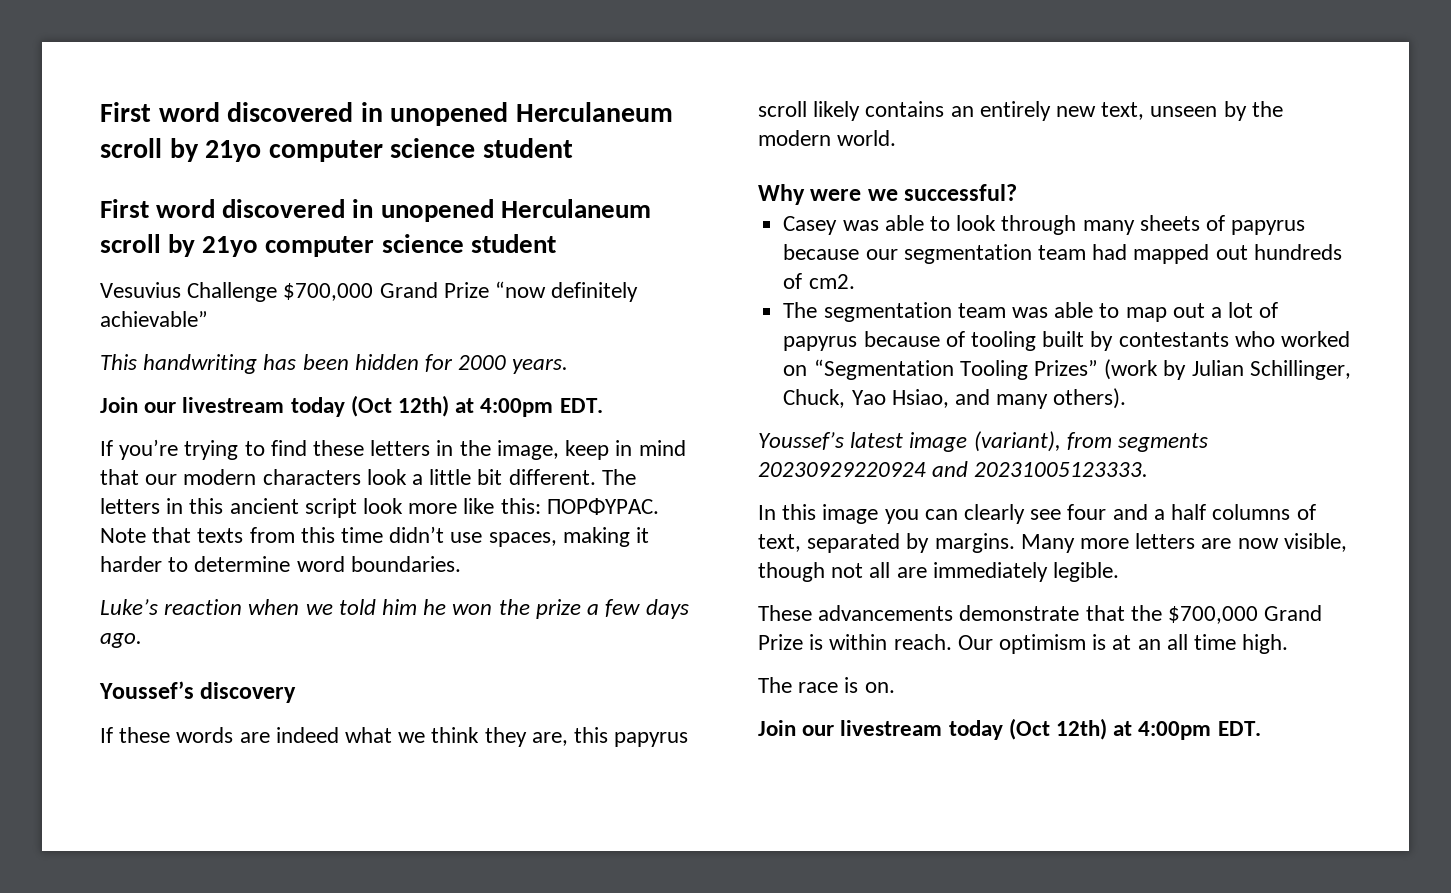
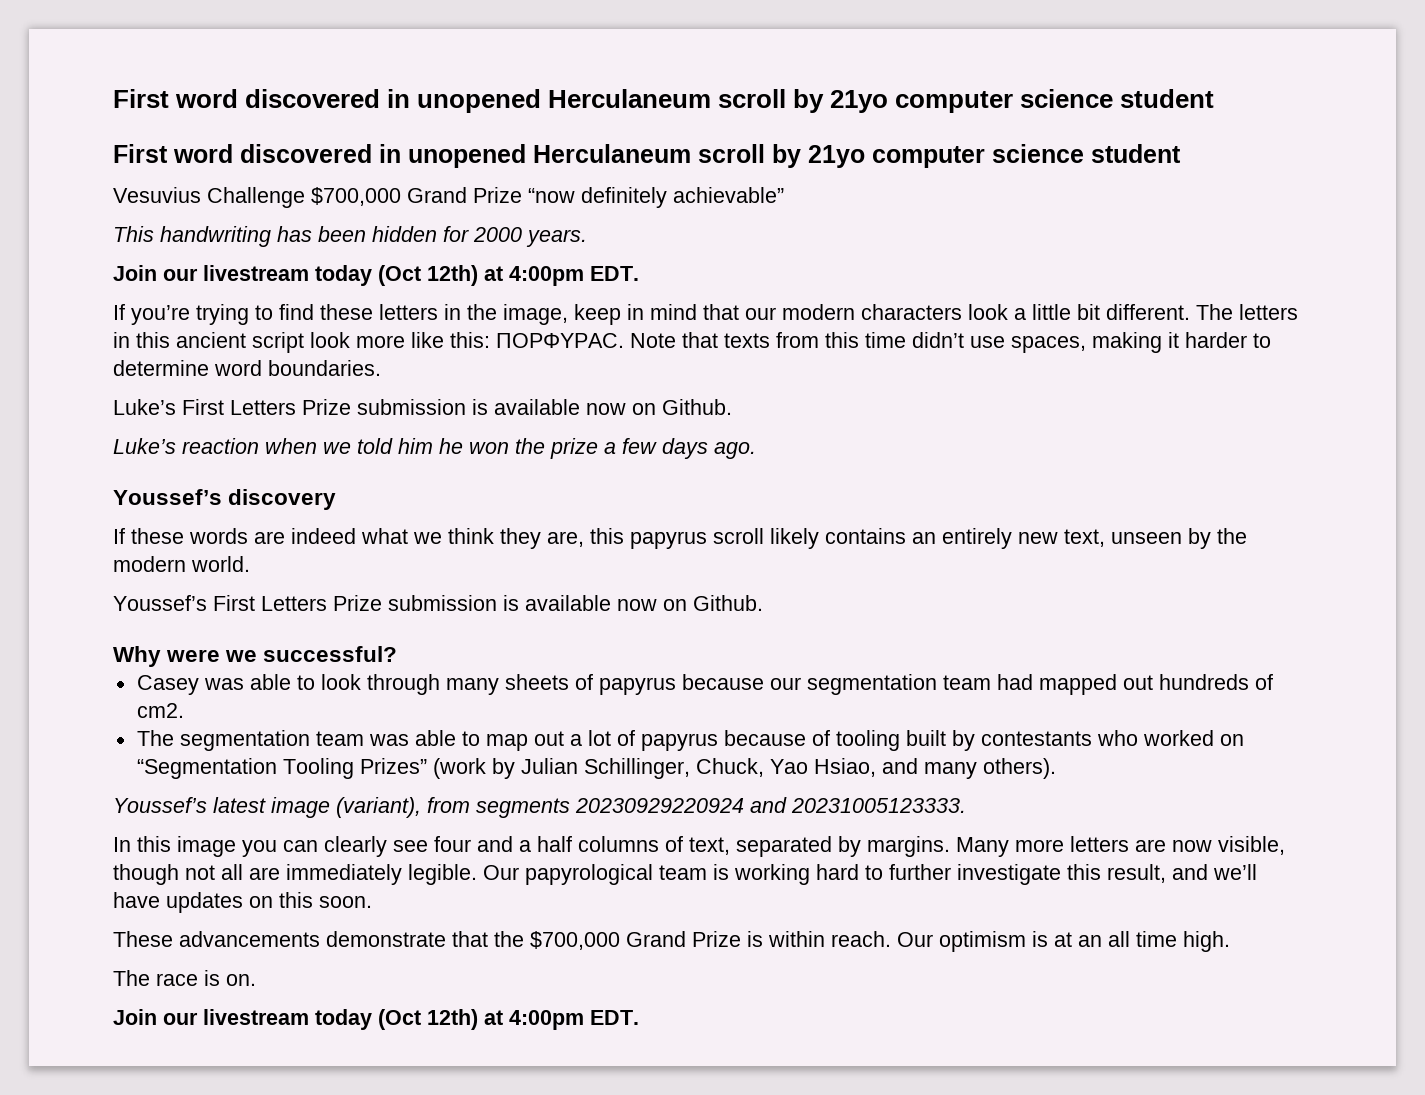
+ Luke’s First Letters Prize submission is available now on Github.
+ Youssef’s First Letters Prize submission is available now on Github.
+ Our papyrological team is working hard to further investigate this result, and we’ll have updates on this soon.

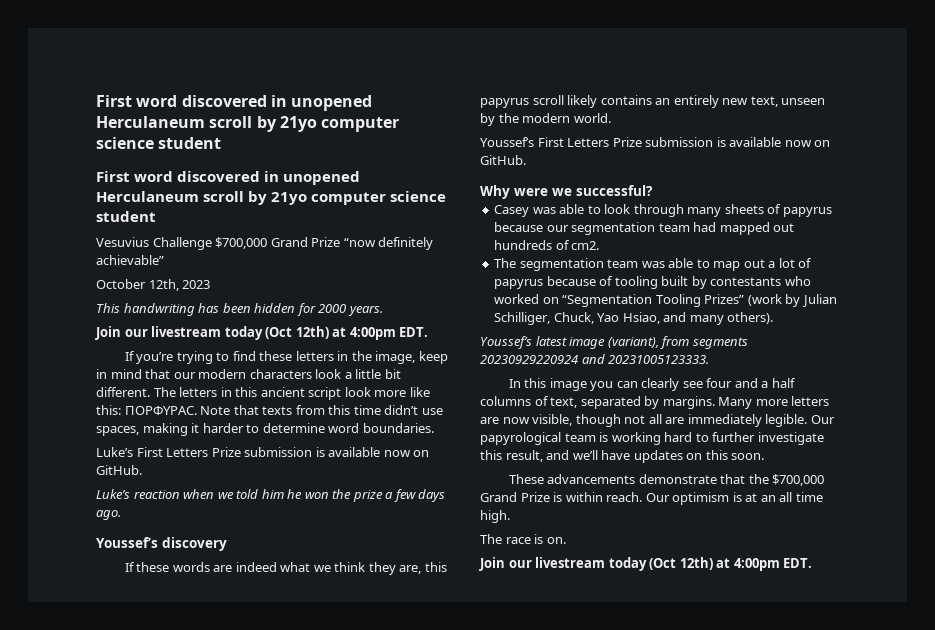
+ October 12th, 2023
- Luke’s First Letters Prize submission is available now on Github.
+ Luke’s First Letters Prize submission is available now on GitHub.
- Youssef’s First Letters Prize submission is available now on Github.
+ Youssef’s First Letters Prize submission is available now on GitHub.
- The segmentation team was able to map out a lot of papyrus because of tooling built by contestants who worked on “Segmentation Tooling Prizes” (work by Julian Schillinger, Chuck, Yao Hsiao, and many others).
+ The segmentation team was able to map out a lot of papyrus because of tooling built by contestants who worked on “Segmentation Tooling Prizes” (work by Julian Schilliger, Chuck, Yao Hsiao, and many others).

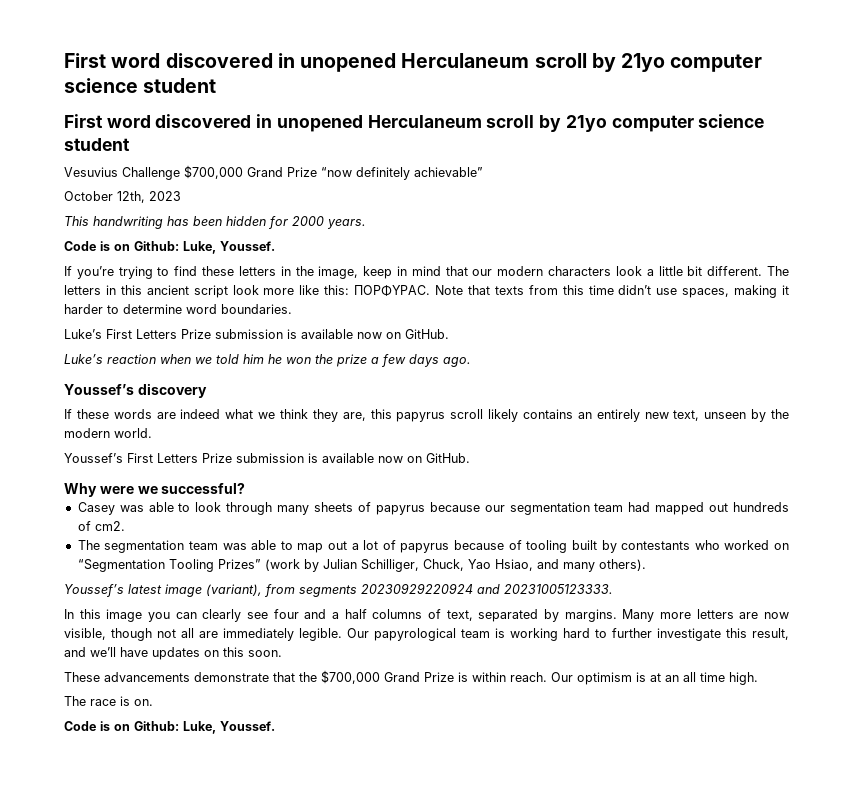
  This handwriting has been hidden for 2000 years.
- Join our livestream today (Oct 12th) at 4:00pm EDT.
+ Code is on Github: Luke, Youssef.
  The race is on.
- Join our livestream today (Oct 12th) at 4:00pm EDT.
+ Code is on Github: Luke, Youssef.

